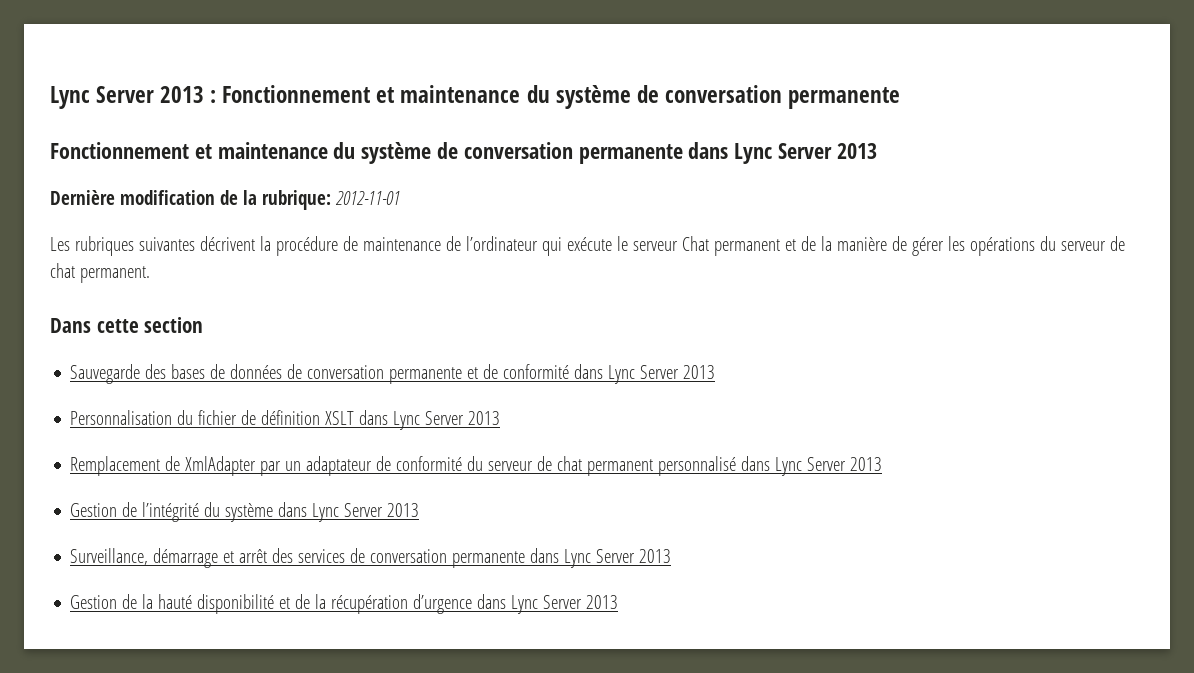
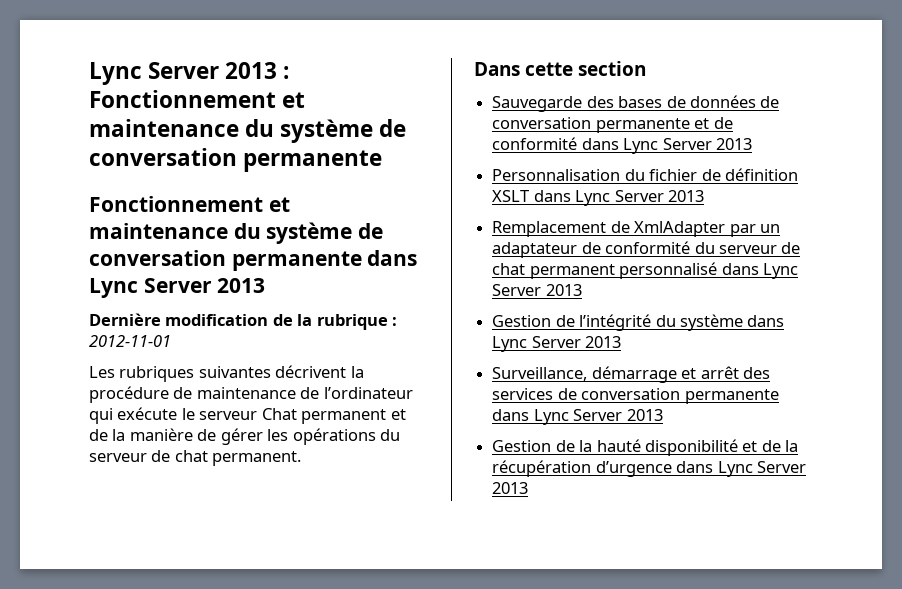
- Dernière modification de la rubrique: 2012-11-01
+ Dernière modification de la rubrique : 2012-11-01

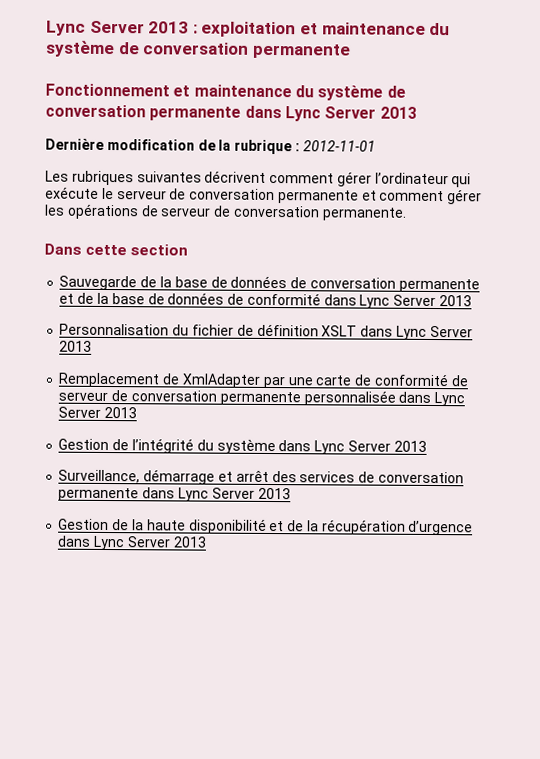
- Lync Server 2013 : Fonctionnement et maintenance du système de conversation permanente
+ Lync Server 2013 : exploitation et maintenance du système de conversation permanente
- Les rubriques suivantes décrivent la procédure de maintenance de l’ordinateur qui exécute le serveur Chat permanent et de la manière de gérer les opérations du serveur de chat permanent.
+ Les rubriques suivantes décrivent comment gérer l’ordinateur qui exécute le serveur de conversation permanente et comment gérer les opérations de serveur de conversation permanente.
- Sauvegarde des bases de données de conversation permanente et de conformité dans Lync Server 2013
+ Sauvegarde de la base de données de conversation permanente et de la base de données de conformité dans Lync Server 2013
- Remplacement de XmlAdapter par un adaptateur de conformité du serveur de chat permanent personnalisé dans Lync Server 2013
+ Remplacement de XmlAdapter par une carte de conformité de serveur de conversation permanente personnalisée dans Lync Server 2013
- Gestion de la hauté disponibilité et de la récupération d’urgence dans Lync Server 2013
+ Gestion de la haute disponibilité et de la récupération d’urgence dans Lync Server 2013

